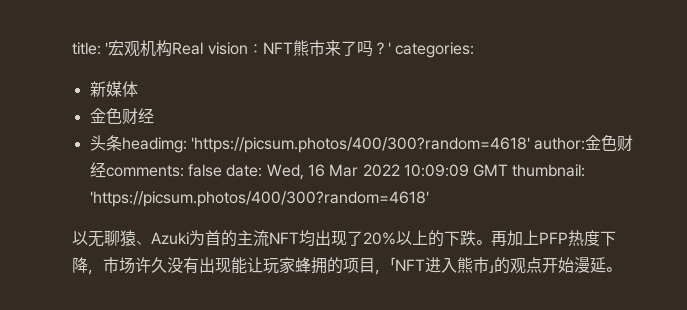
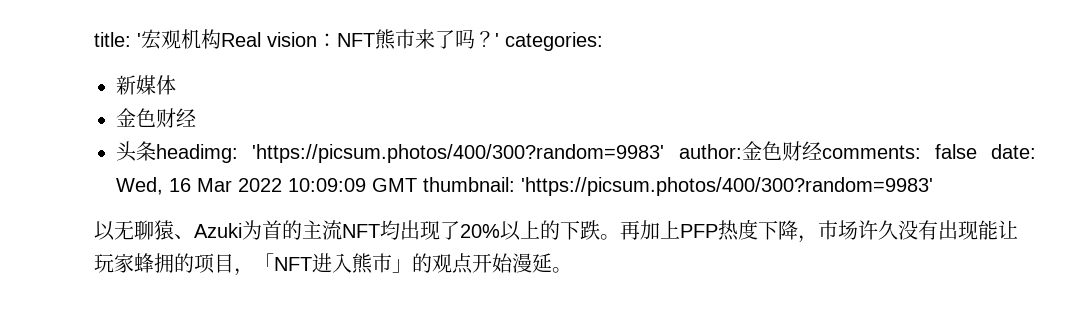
- 头条headimg: 'https://picsum.photos/400/300?random=4618' author:金色财经comments: false date: Wed, 16 Mar 2022 10:09:09 GMT thumbnail: 'https://picsum.photos/400/300?random=4618'
+ 头条headimg: 'https://picsum.photos/400/300?random=9983' author:金色财经comments: false date: Wed, 16 Mar 2022 10:09:09 GMT thumbnail: 'https://picsum.photos/400/300?random=9983'

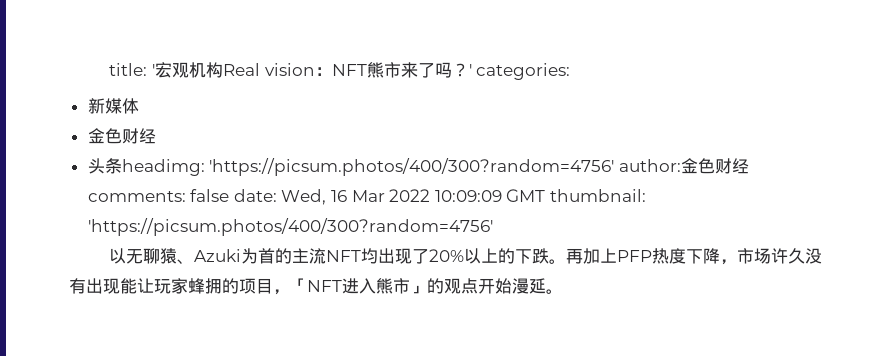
- 头条headimg: 'https://picsum.photos/400/300?random=9983' author:金色财经comments: false date: Wed, 16 Mar 2022 10:09:09 GMT thumbnail: 'https://picsum.photos/400/300?random=9983'
+ 头条headimg: 'https://picsum.photos/400/300?random=4756' author:金色财经comments: false date: Wed, 16 Mar 2022 10:09:09 GMT thumbnail: 'https://picsum.photos/400/300?random=4756'

